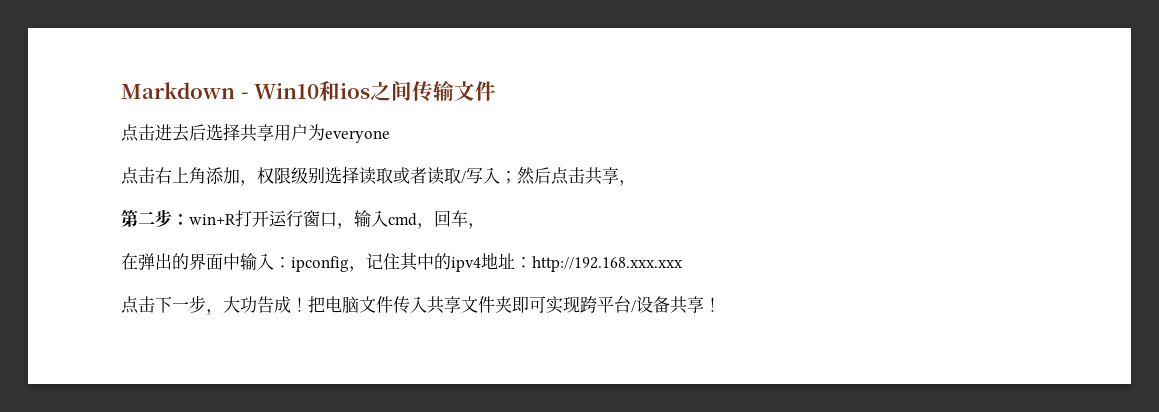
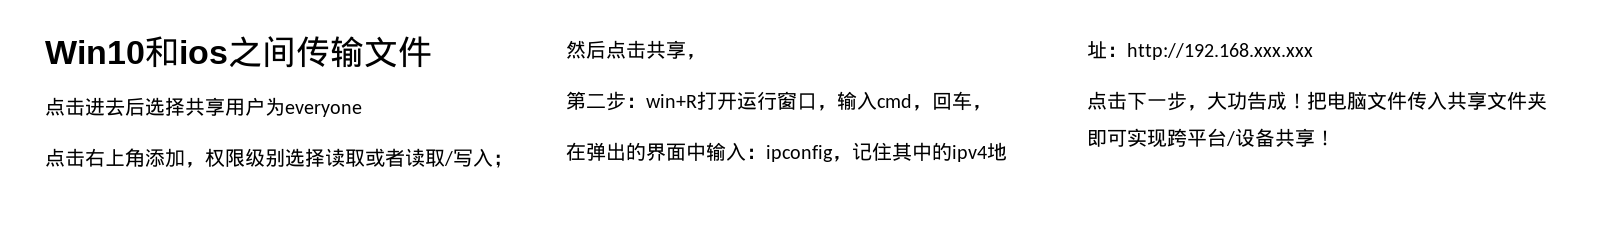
- Markdown - Win10和ios之间传输文件
+ Win10和ios之间传输文件

